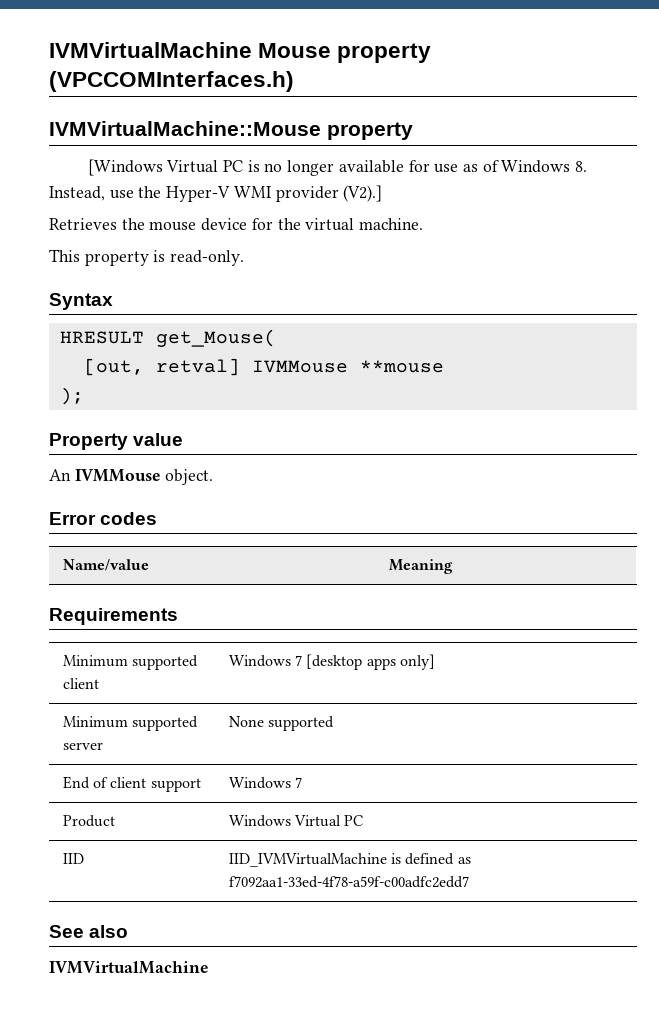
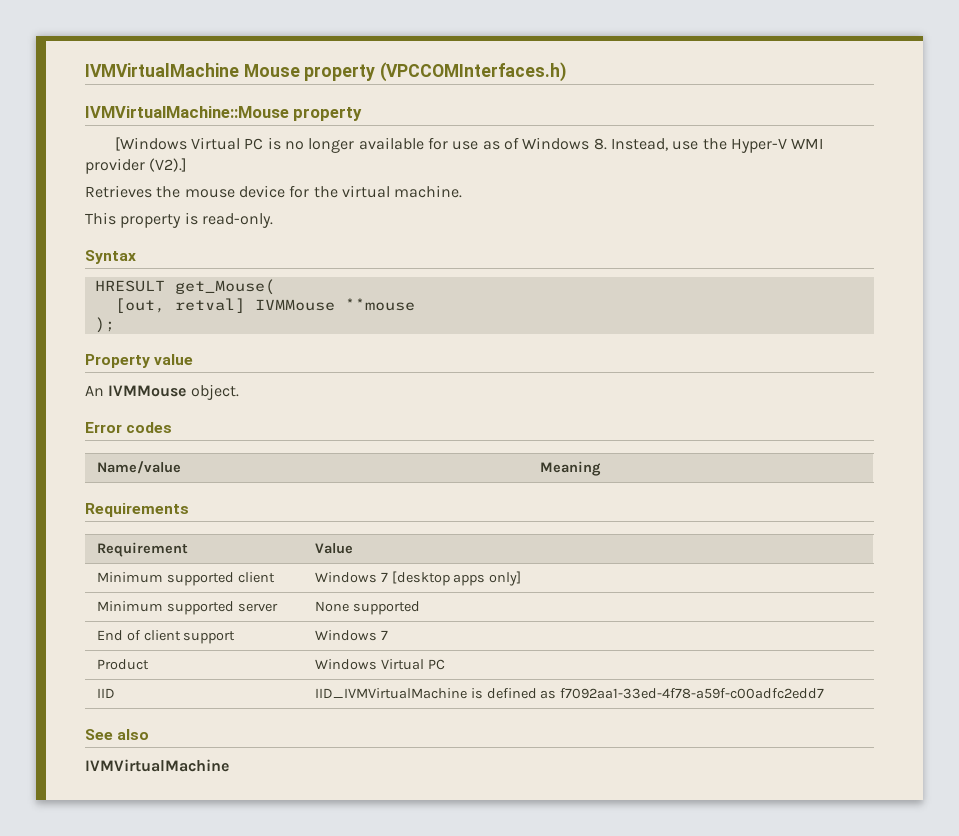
+ Requirement | Value

